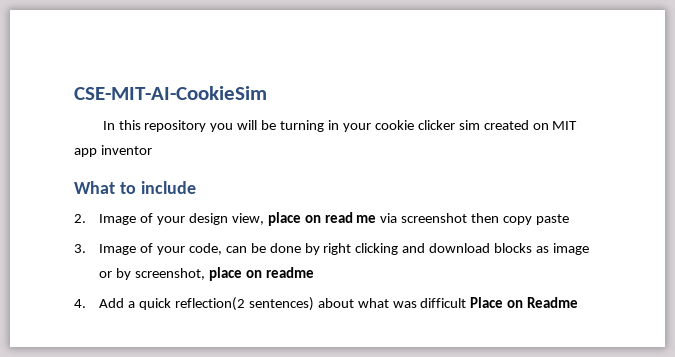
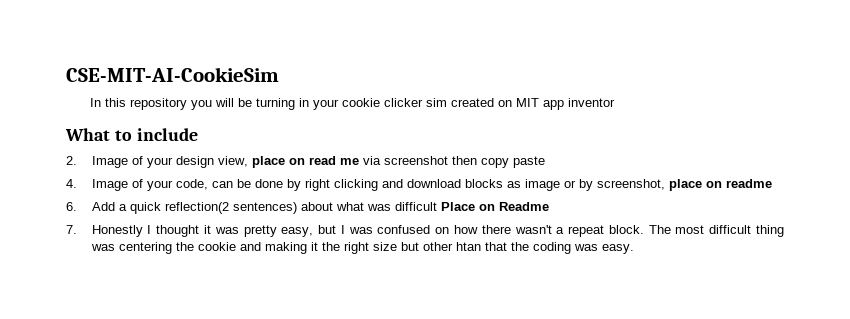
- 3. Image of your code, can be done by right clicking and download blocks as image or by screenshot, place on readme
+ 4. Image of your code, can be done by right clicking and download blocks as image or by screenshot, place on readme
- 4. Add a quick reflection(2 sentences) about what was difficult Place on Readme
+ 6. Add a quick reflection(2 sentences) about what was difficult Place on Readme
+ 7. Honestly I thought it was pretty easy, but I was confused on how there wasn't a repeat block. The most difficult thing was centering the cookie and making it the right size but other htan that the coding was easy.

